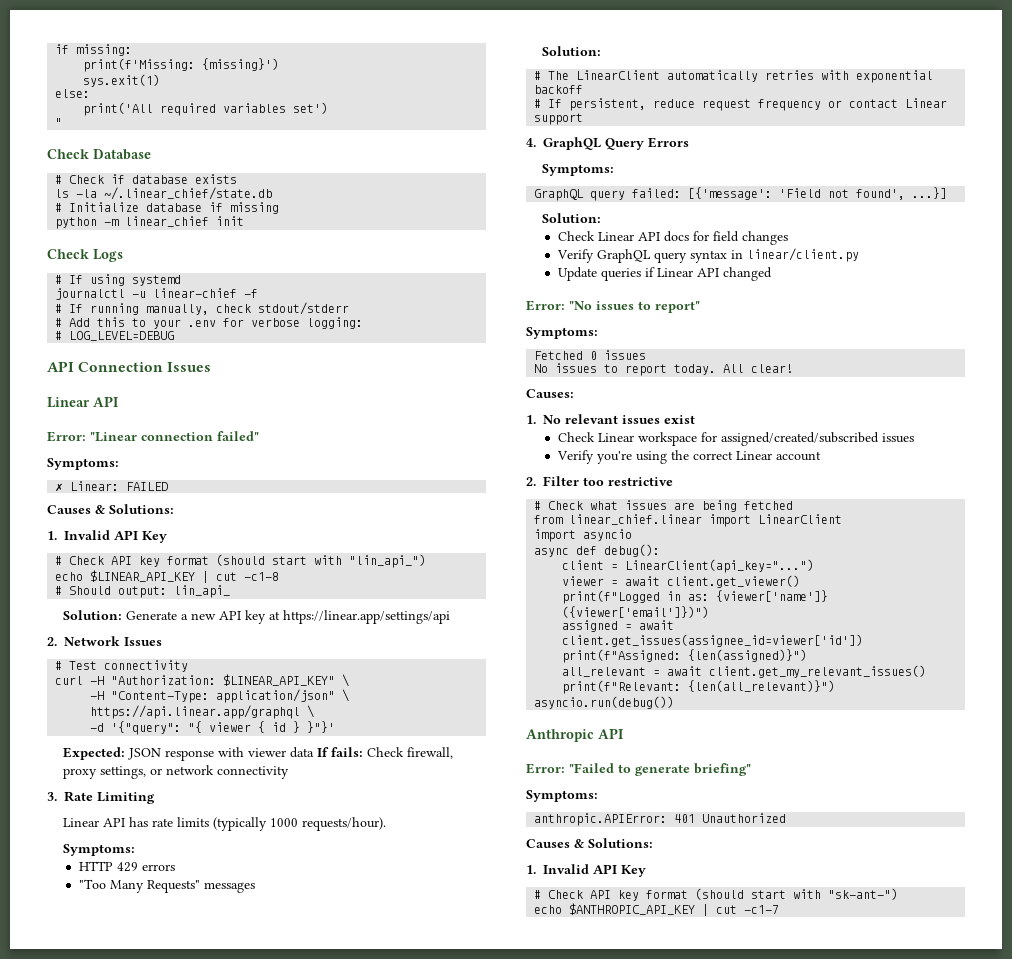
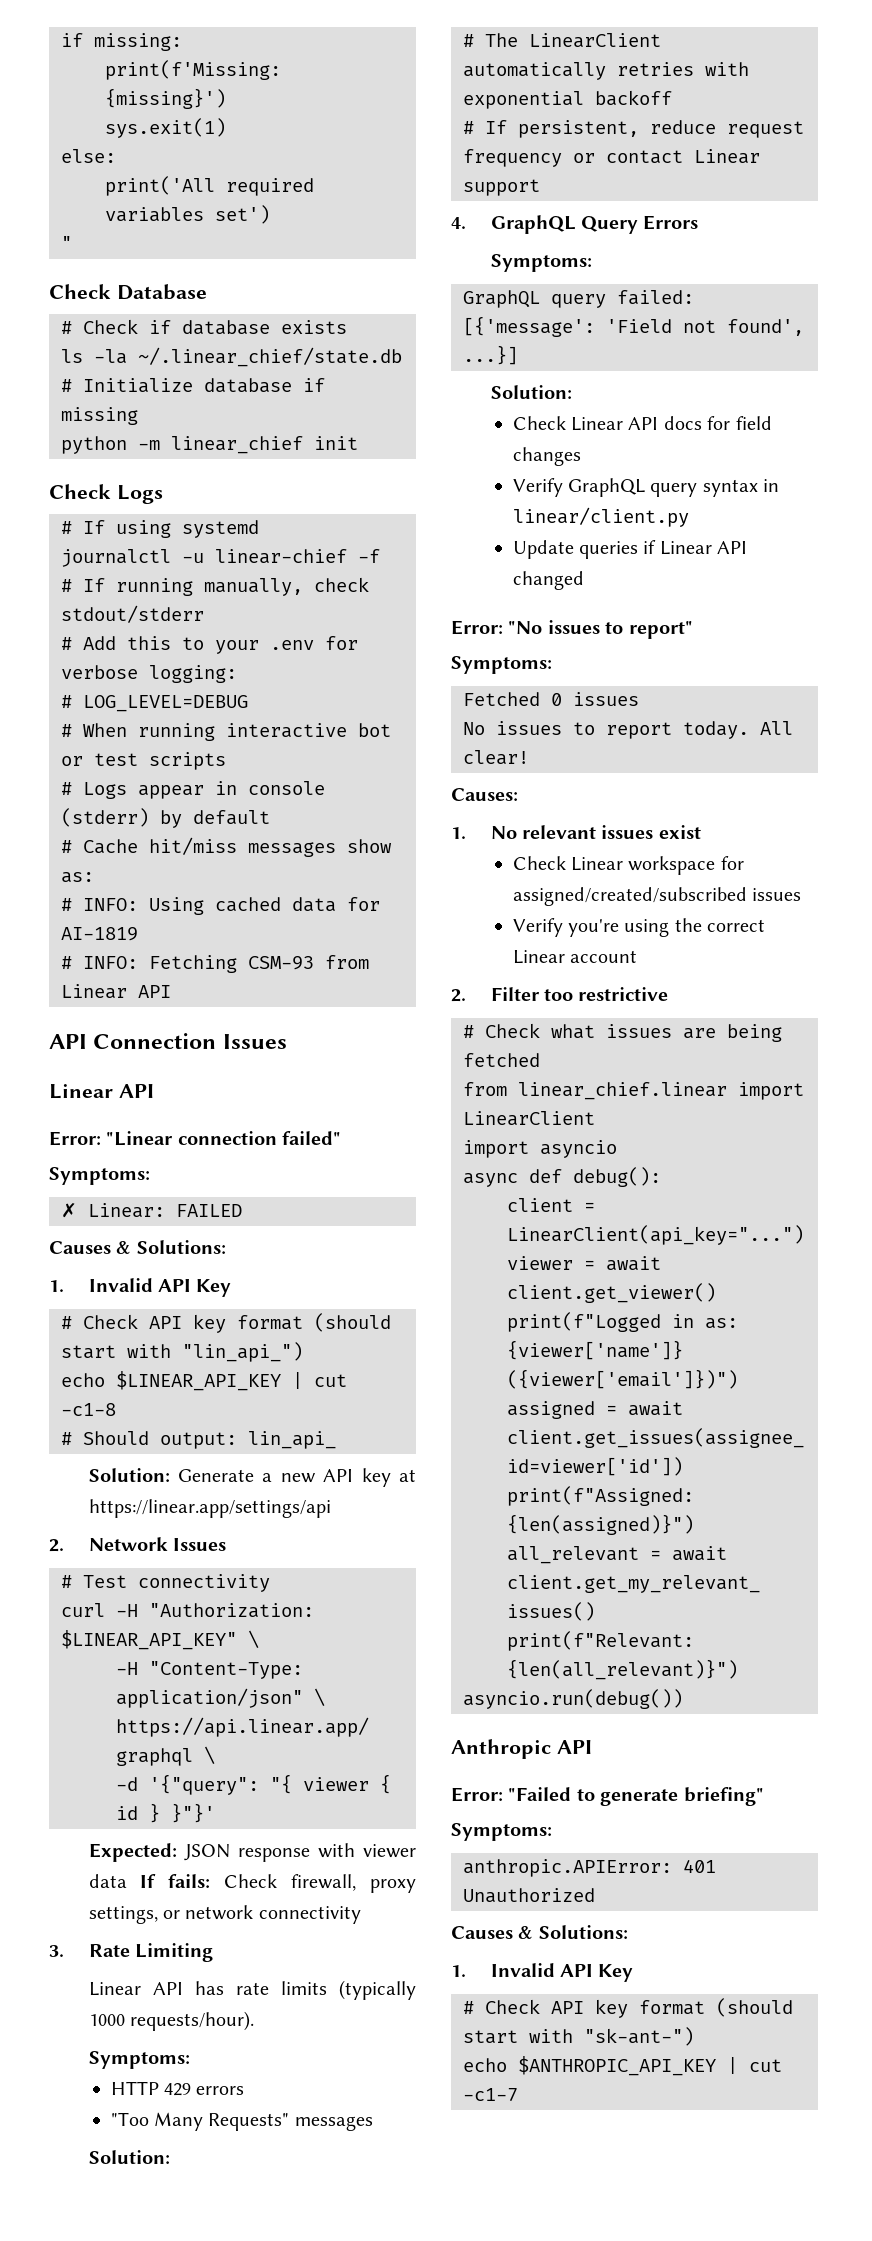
+ # When running interactive bot or test scripts
+ # Logs appear in console (stderr) by default
+ # Cache hit/miss messages show as:
+ # INFO: Using cached data for AI-1819
+ # INFO: Fetching CSM-93 from Linear API

